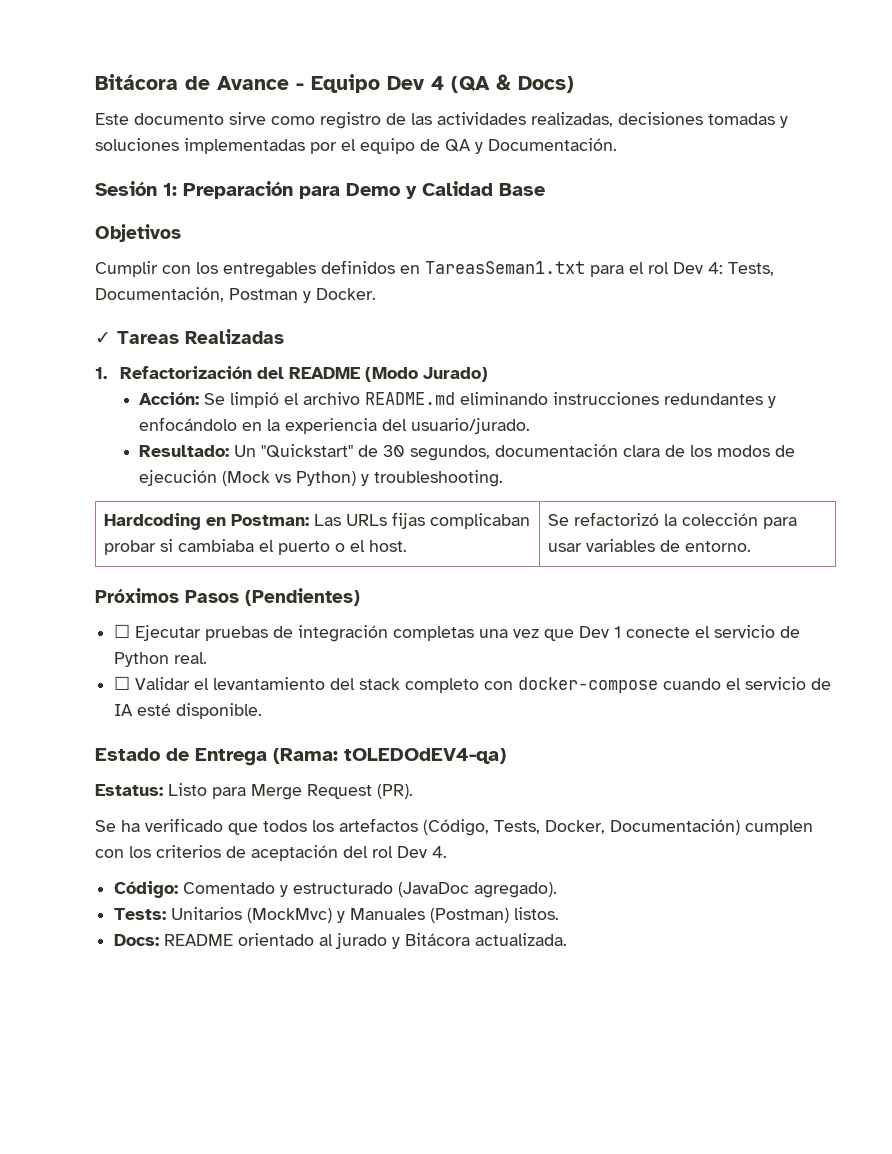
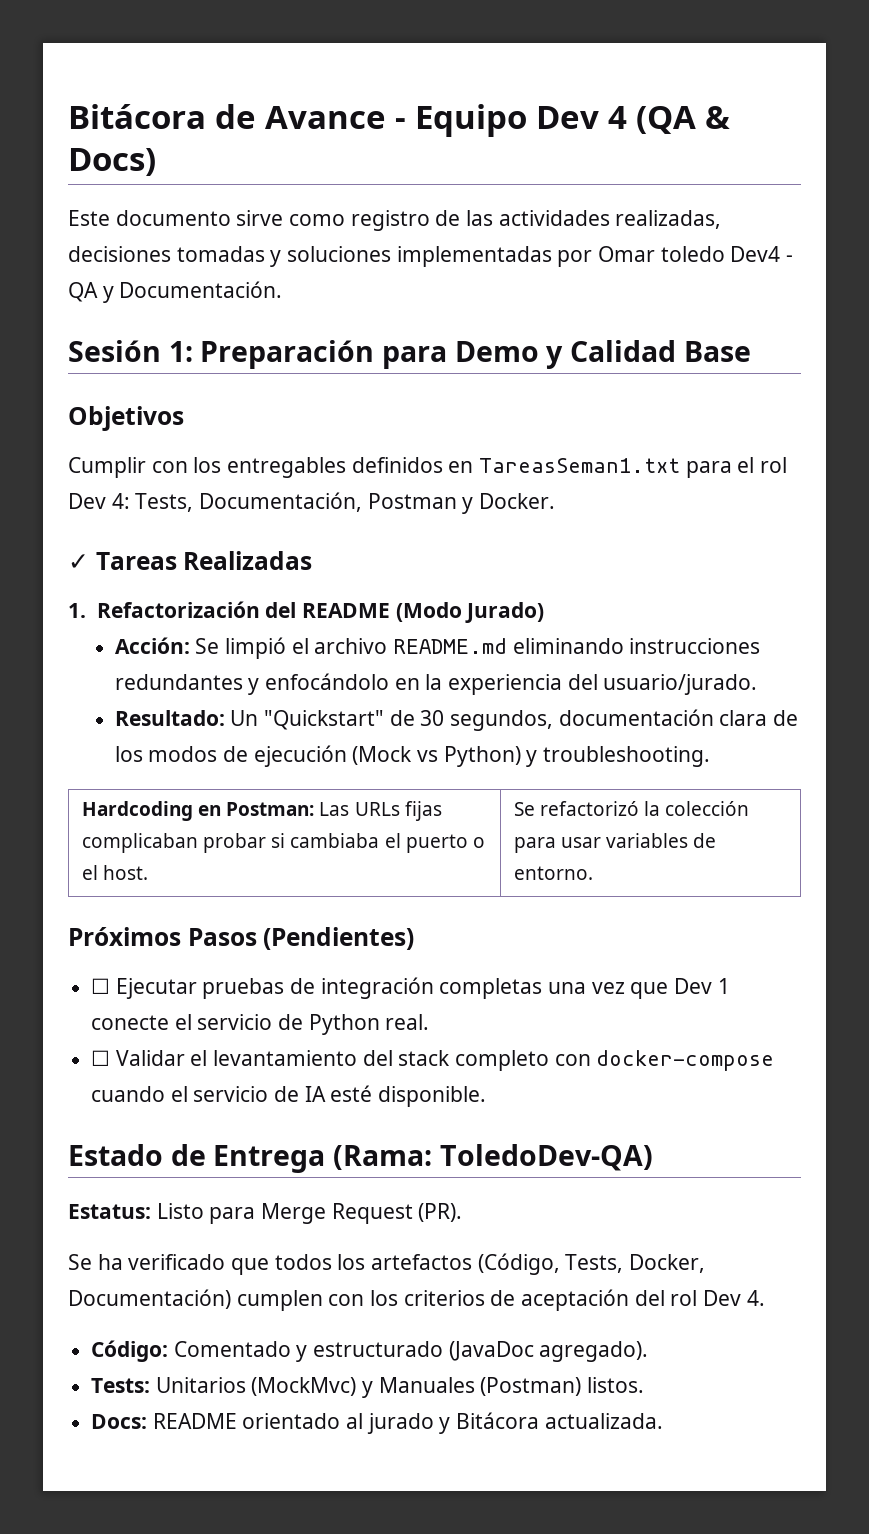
- Este documento sirve como registro de las actividades realizadas, decisiones tomadas y soluciones implementadas por el equipo de QA y Documentación.
+ Este documento sirve como registro de las actividades realizadas, decisiones tomadas y soluciones implementadas por Omar toledo Dev4 - QA y Documentación.
- Estado de Entrega (Rama: tOLEDOdEV4-qa)
+ Estado de Entrega (Rama: ToledoDev-QA)

